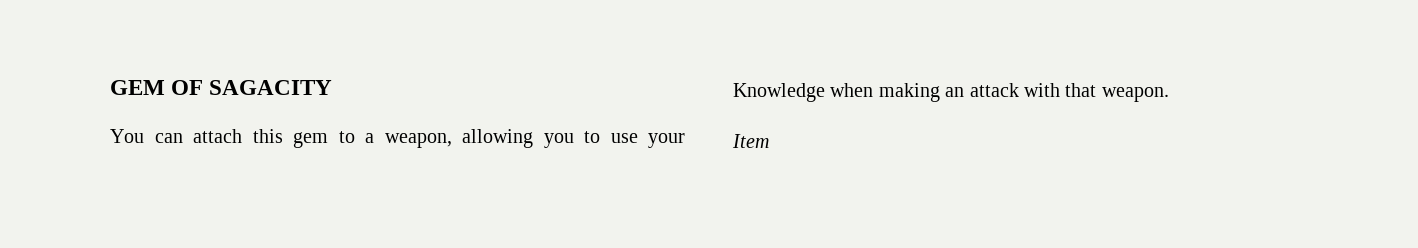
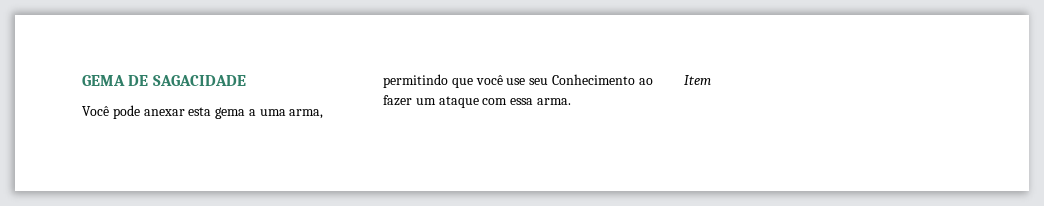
- GEM OF SAGACITY
- You can attach this gem to a weapon, allowing you to use your Knowledge when making an attack with that weapon.
+ GEMA DE SAGACIDADE
+ Você pode anexar esta gema a uma arma, permitindo que você use seu Conhecimento ao fazer um ataque com essa arma.

